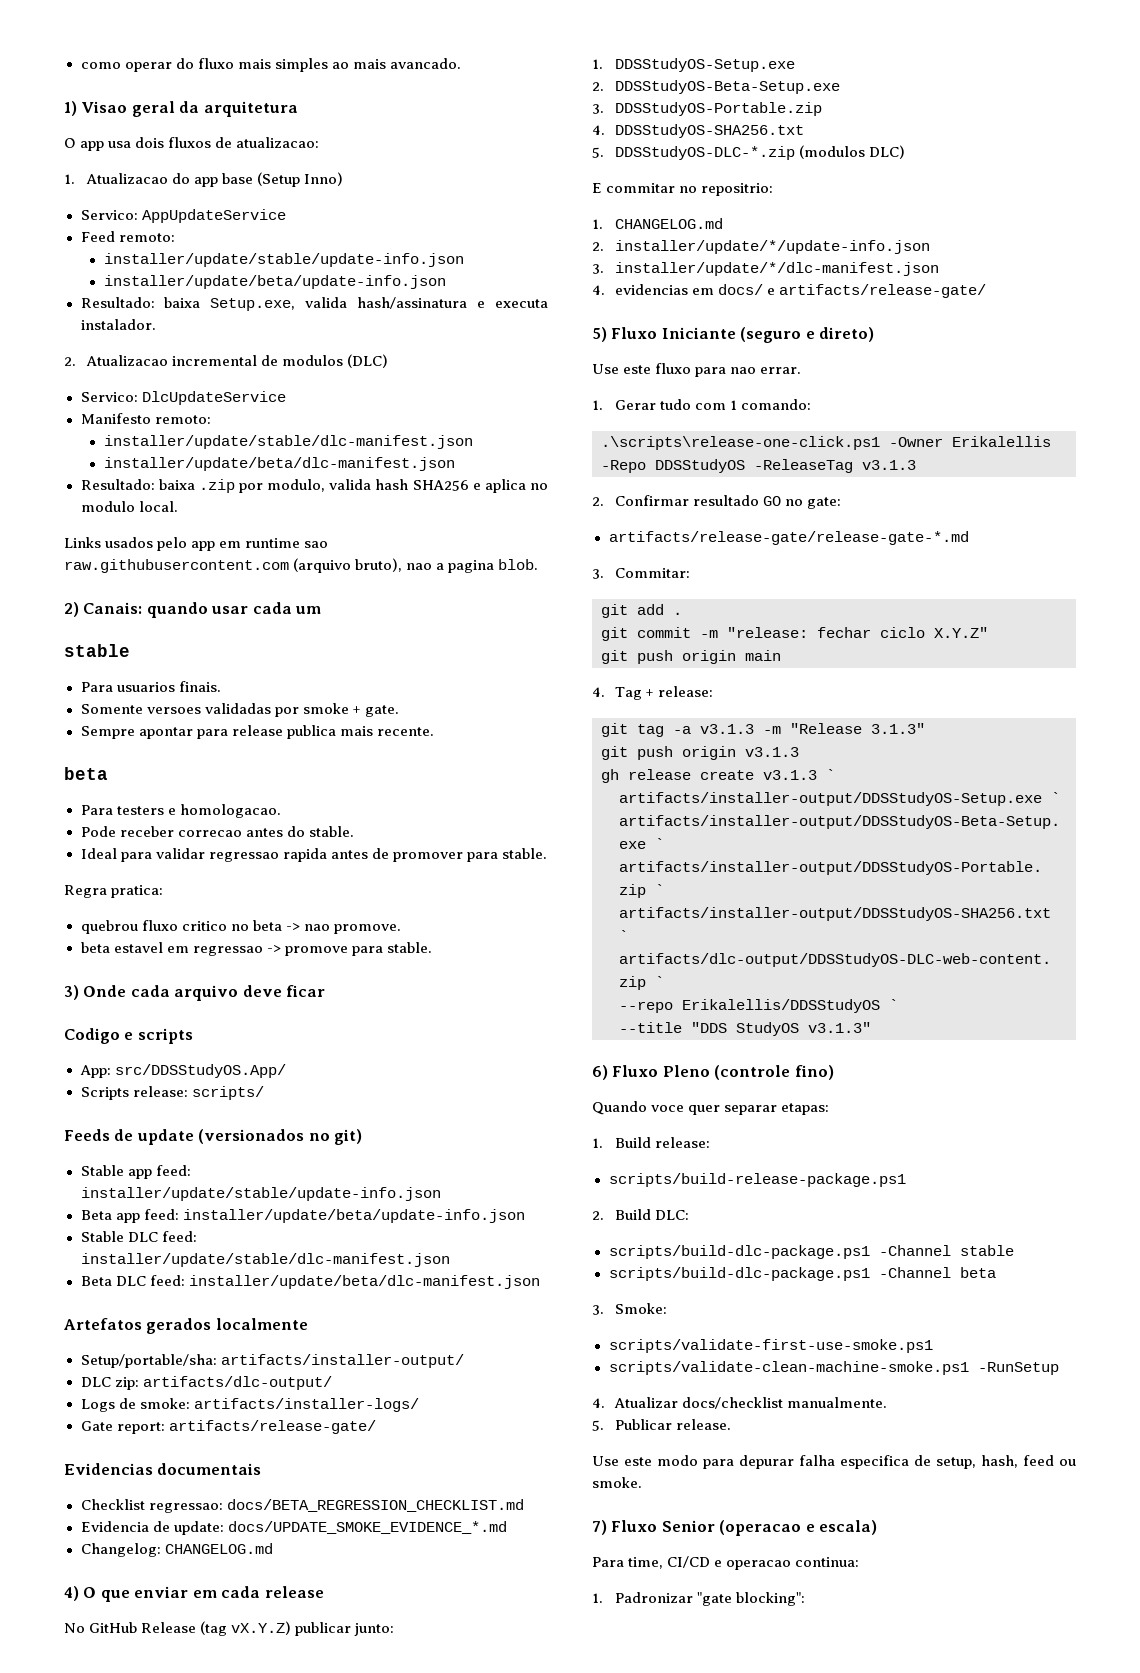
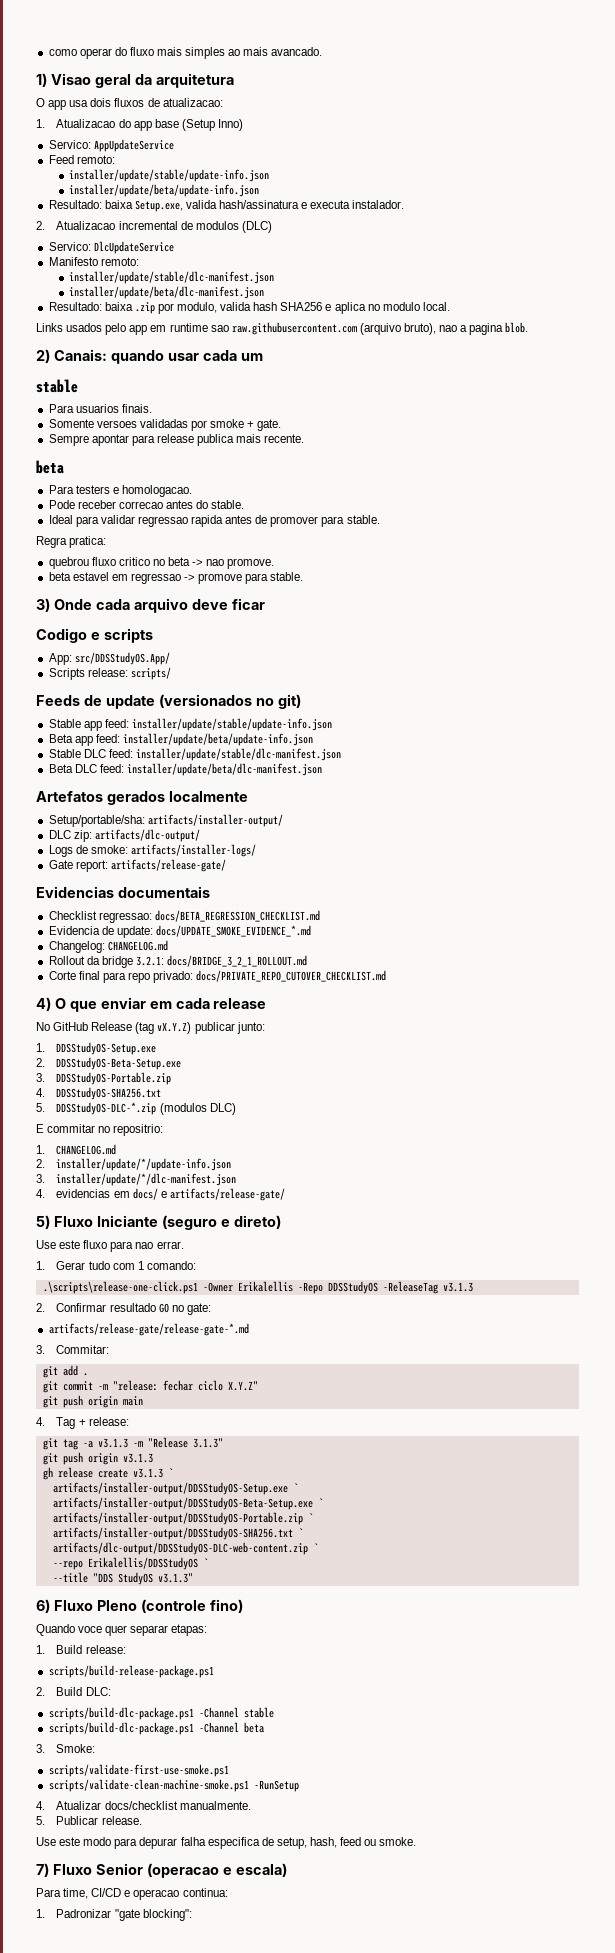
+ Rollout da bridge 3.2.1: docs/BRIDGE_3_2_1_ROLLOUT.md
+ Corte final para repo privado: docs/PRIVATE_REPO_CUTOVER_CHECKLIST.md

